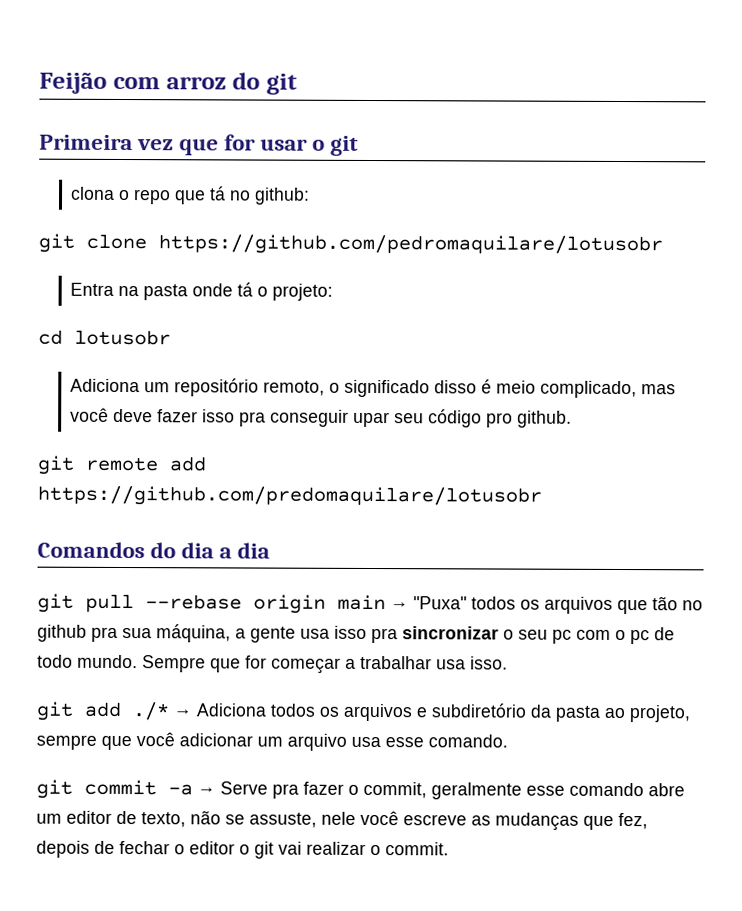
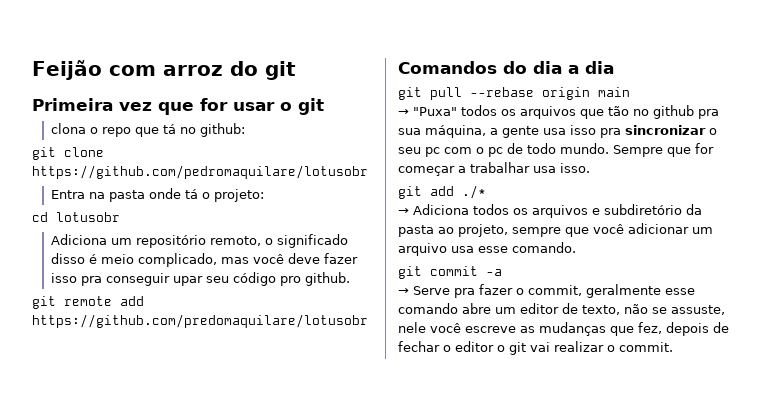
- git pull --rebase origin main → "Puxa" todos os arquivos que tão no github pra sua máquina, a gente usa isso pra sincronizar o seu pc com o pc de todo mundo.
+ git pull --rebase origin main
+ → "Puxa" todos os arquivos que tão no github pra sua máquina, a gente usa isso pra sincronizar o seu pc com o pc de todo mundo.
- git add ./* → Adiciona todos os arquivos e subdiretório da pasta ao projeto, sempre que você adicionar um arquivo usa esse comando.
+ git add ./*
+ → Adiciona todos os arquivos e subdiretório da pasta ao projeto, sempre que você adicionar um arquivo usa esse comando.
- git commit -a → Serve pra fazer o commit, geralmente esse comando abre um editor de texto, não se assuste, nele você escreve as mudanças que fez, depois de fechar o editor o git vai realizar o commit.
+ git commit -a
+ → Serve pra fazer o commit, geralmente esse comando abre um editor de texto, não se assuste, nele você escreve as mudanças que fez, depois de fechar o editor o git vai realizar o commit.

